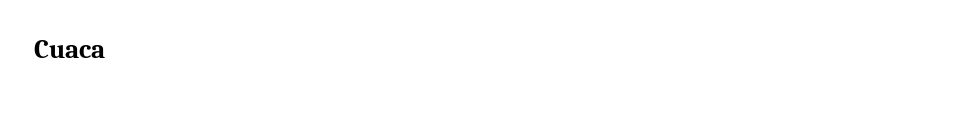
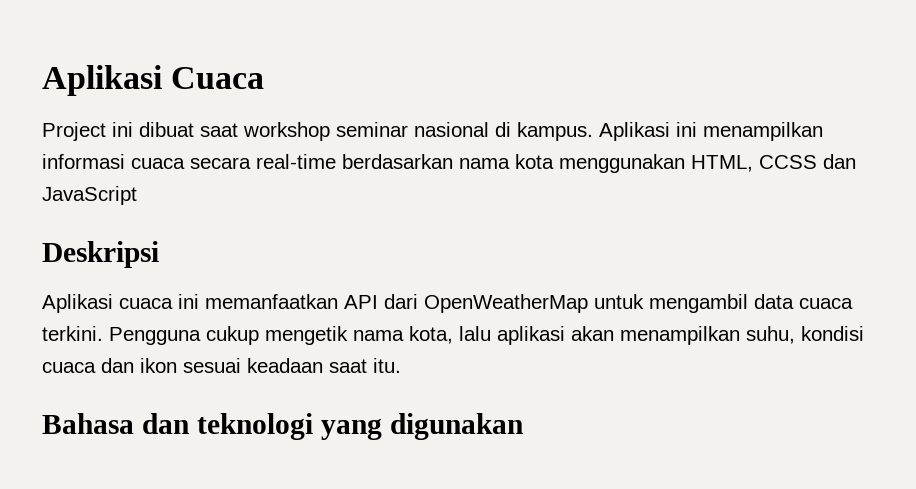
- Cuaca
+ Aplikasi Cuaca
+ Project ini dibuat saat workshop seminar nasional di kampus. Aplikasi ini menampilkan informasi cuaca secara real-time berdasarkan nama kota menggunakan HTML, CCSS dan JavaScript
+ Deskripsi
+ Aplikasi cuaca ini memanfaatkan API dari OpenWeatherMap untuk mengambil data cuaca terkini. Pengguna cukup mengetik nama kota, lalu aplikasi akan menampilkan suhu, kondisi cuaca dan ikon sesuai keadaan saat itu.
+ Bahasa dan teknologi yang digunakan

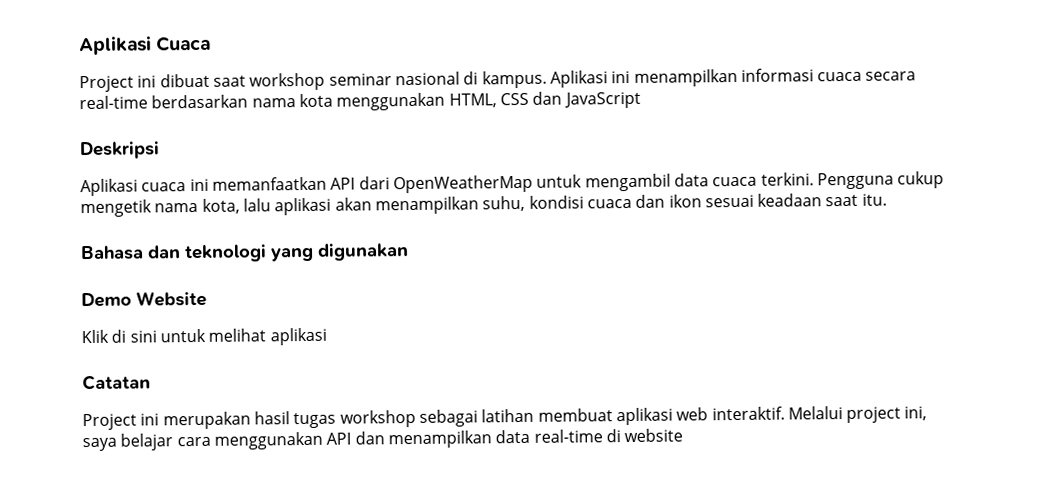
- Aplikasi ini menampilkan informasi cuaca secara real-time berdasarkan nama kota menggunakan HTML, CCSS dan JavaScript
+ Aplikasi ini menampilkan informasi cuaca secara real-time berdasarkan nama kota menggunakan HTML, CSS dan JavaScript
+ Demo Website
+ Klik di sini untuk melihat aplikasi
+ Catatan
+ Project ini merupakan hasil tugas workshop sebagai latihan membuat aplikasi web interaktif. Melalui project ini, saya belajar cara menggunakan API dan menampilkan data real-time di website

